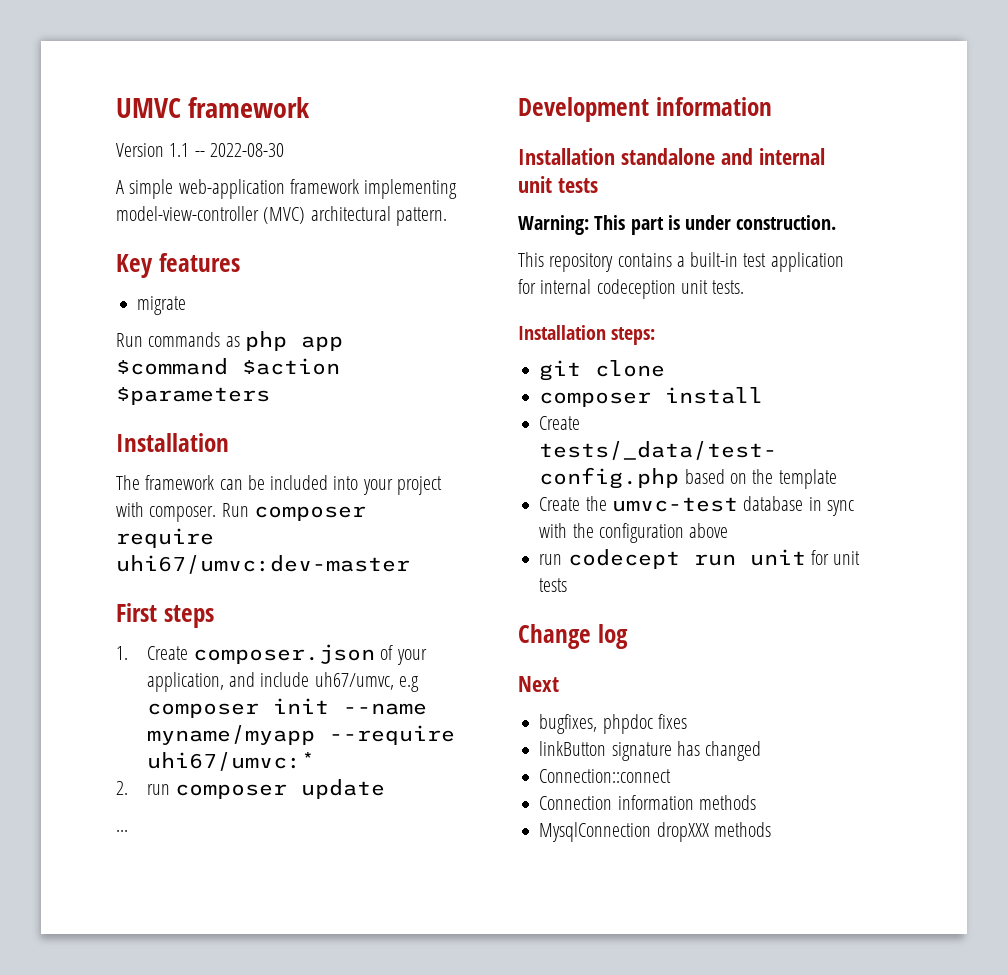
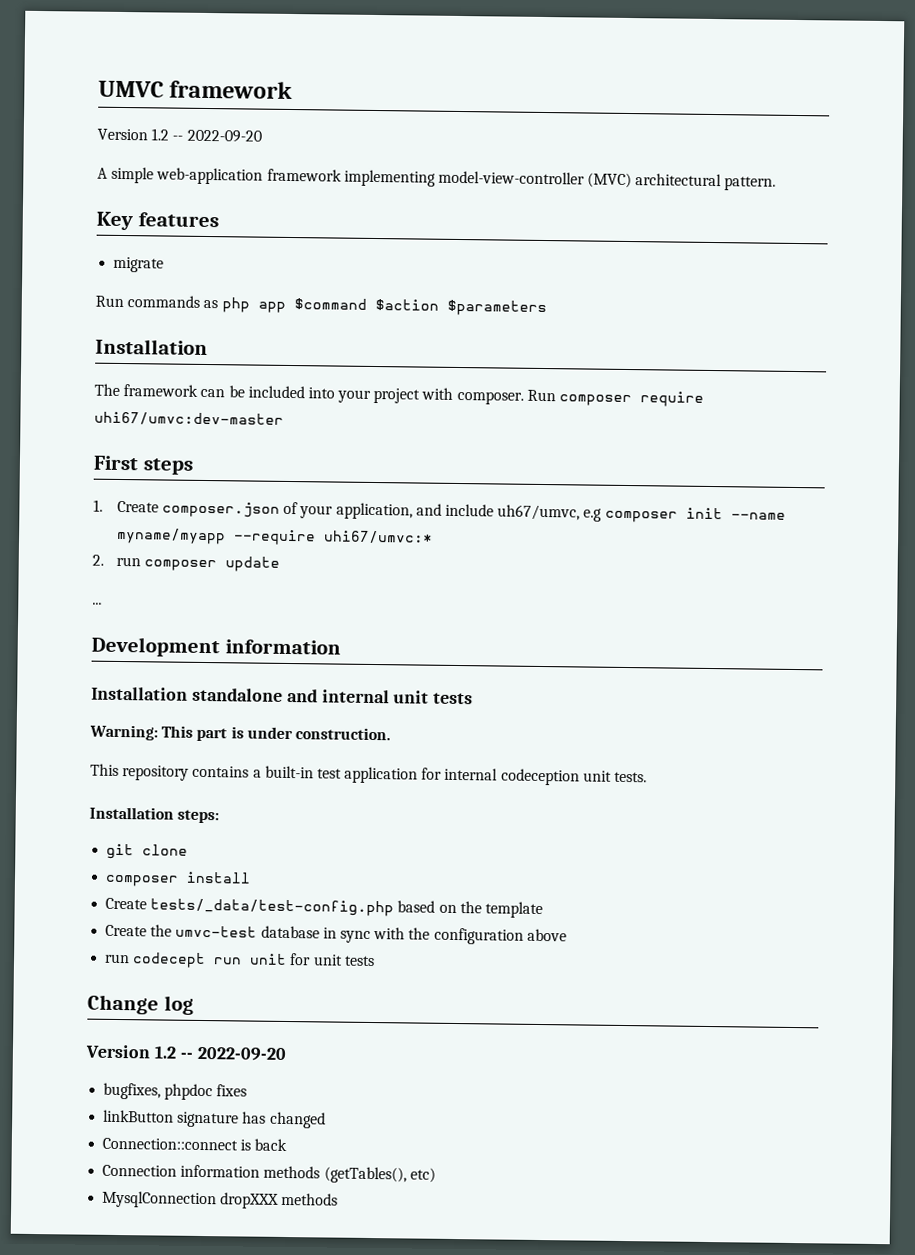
  UMVC framework
- Version 1.1 -- 2022-08-30
+ Version 1.2 -- 2022-09-20
  Change log
- Next
+ Version 1.2 -- 2022-09-20
- Connection::connect
+ Connection::connect is back
- Connection information methods
+ Connection information methods (getTables(), etc)

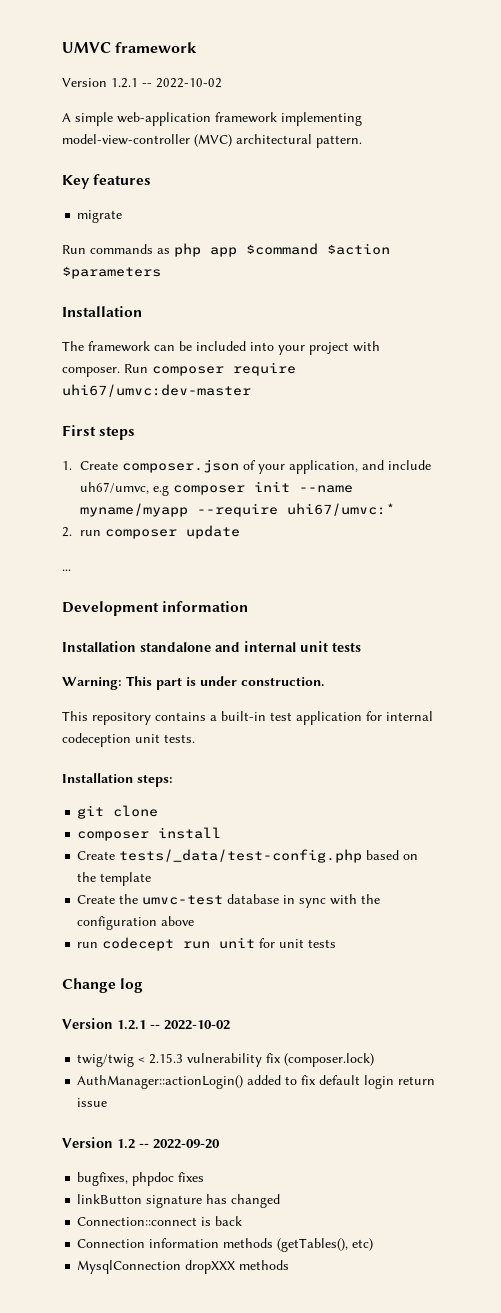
  UMVC framework
- Version 1.2 -- 2022-09-20
+ Version 1.2.1 -- 2022-10-02
  Change log
+ Version 1.2.1 -- 2022-10-02
+ twig/twig < 2.15.3 vulnerability fix (composer.lock)
+ AuthManager::actionLogin() added to fix default login return issue

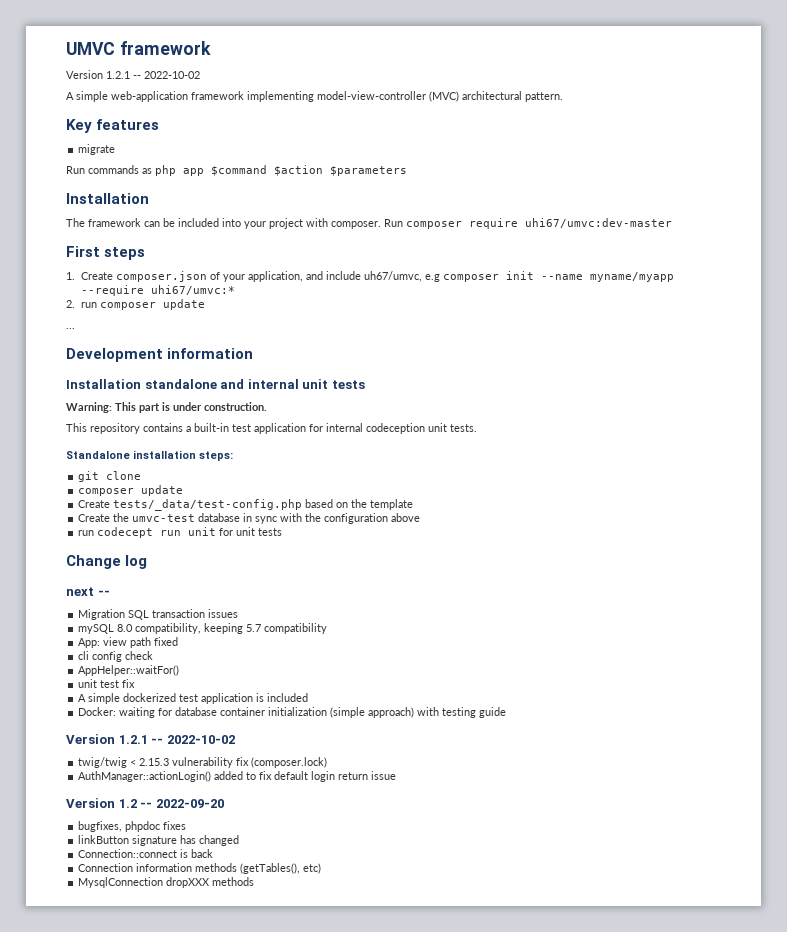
- Installation steps:
+ Standalone installation steps:
  git clone
- composer install
+ composer update
+ next --
+ Migration SQL transaction issues
+ mySQL 8.0 compatibility, keeping 5.7 compatibility
+ App: view path fixed
+ cli config check
+ AppHelper::waitFor()
+ unit test fix
+ A simple dockerized test application is included
+ Docker: waiting for database container initialization (simple approach) with testing guide

